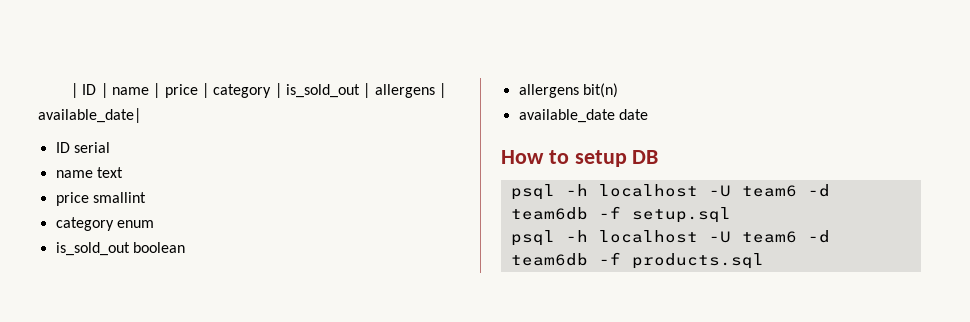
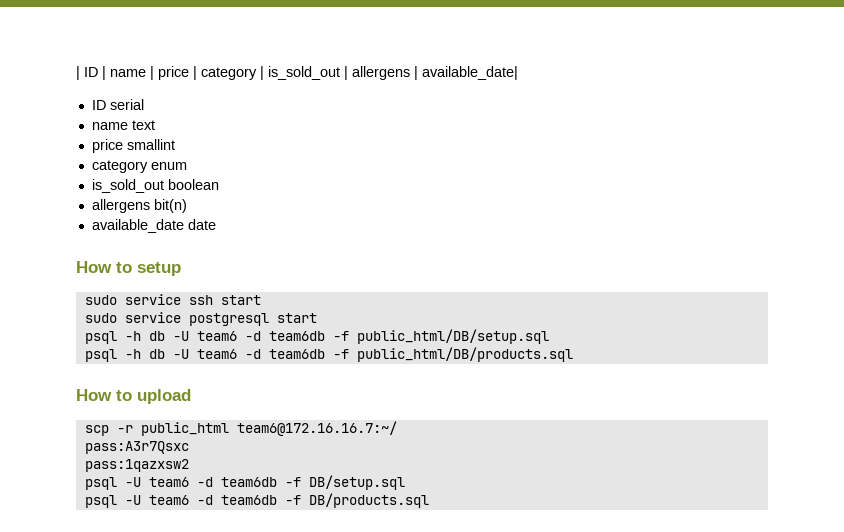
- How to setup DB
- psql -h localhost -U team6 -d team6db -f setup.sql
- psql -h localhost -U team6 -d team6db -f products.sql
+ How to setup
+ sudo service ssh start
+ sudo service postgresql start
+ psql -h db -U team6 -d team6db -f public_html/DB/setup.sql
+ psql -h db -U team6 -d team6db -f public_html/DB/products.sql
+ How to upload
+ scp -r public_html team6@172.16.16.7:~/
+ pass:A3r7Qsxc
+ pass:1qazxsw2
+ psql -U team6 -d team6db -f DB/setup.sql
+ psql -U team6 -d team6db -f DB/products.sql

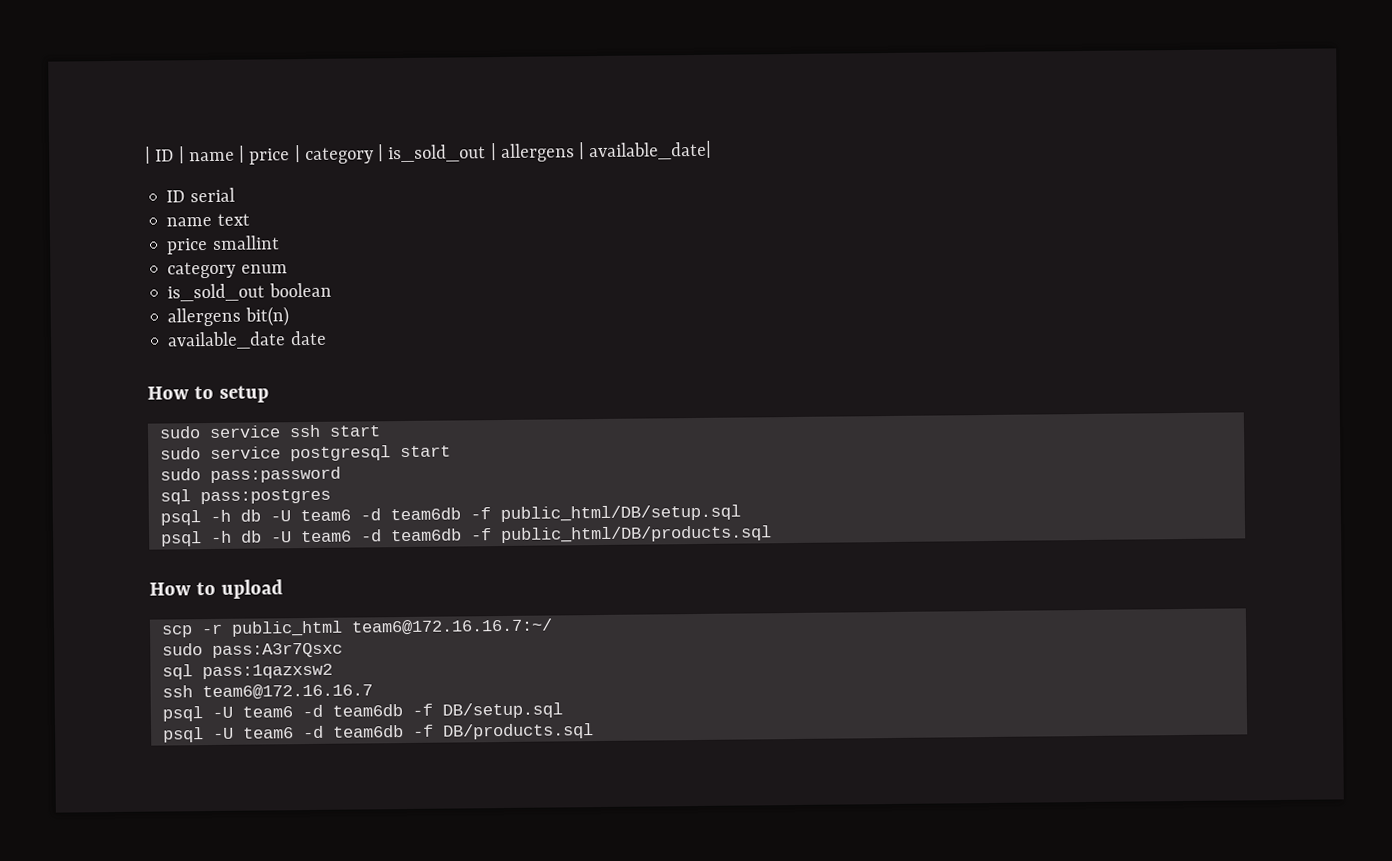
+ sudo pass:password
+ sql pass:postgres
- pass:A3r7Qsxc
+ sudo pass:A3r7Qsxc
- pass:1qazxsw2
+ sql pass:1qazxsw2
+ ssh team6@172.16.16.7

